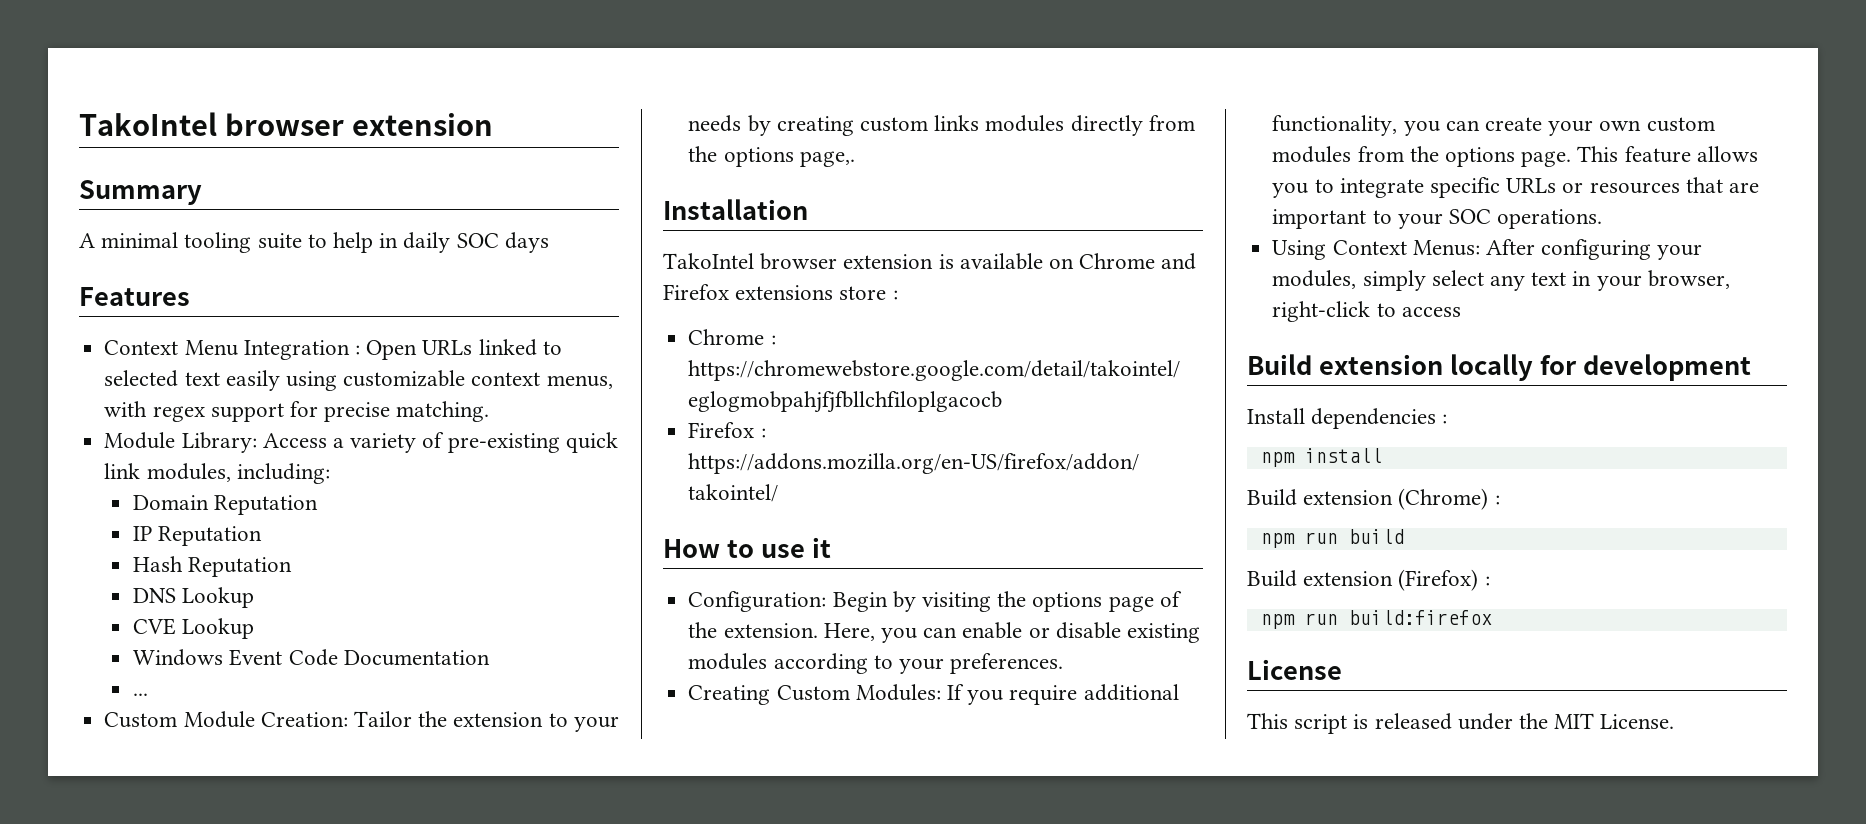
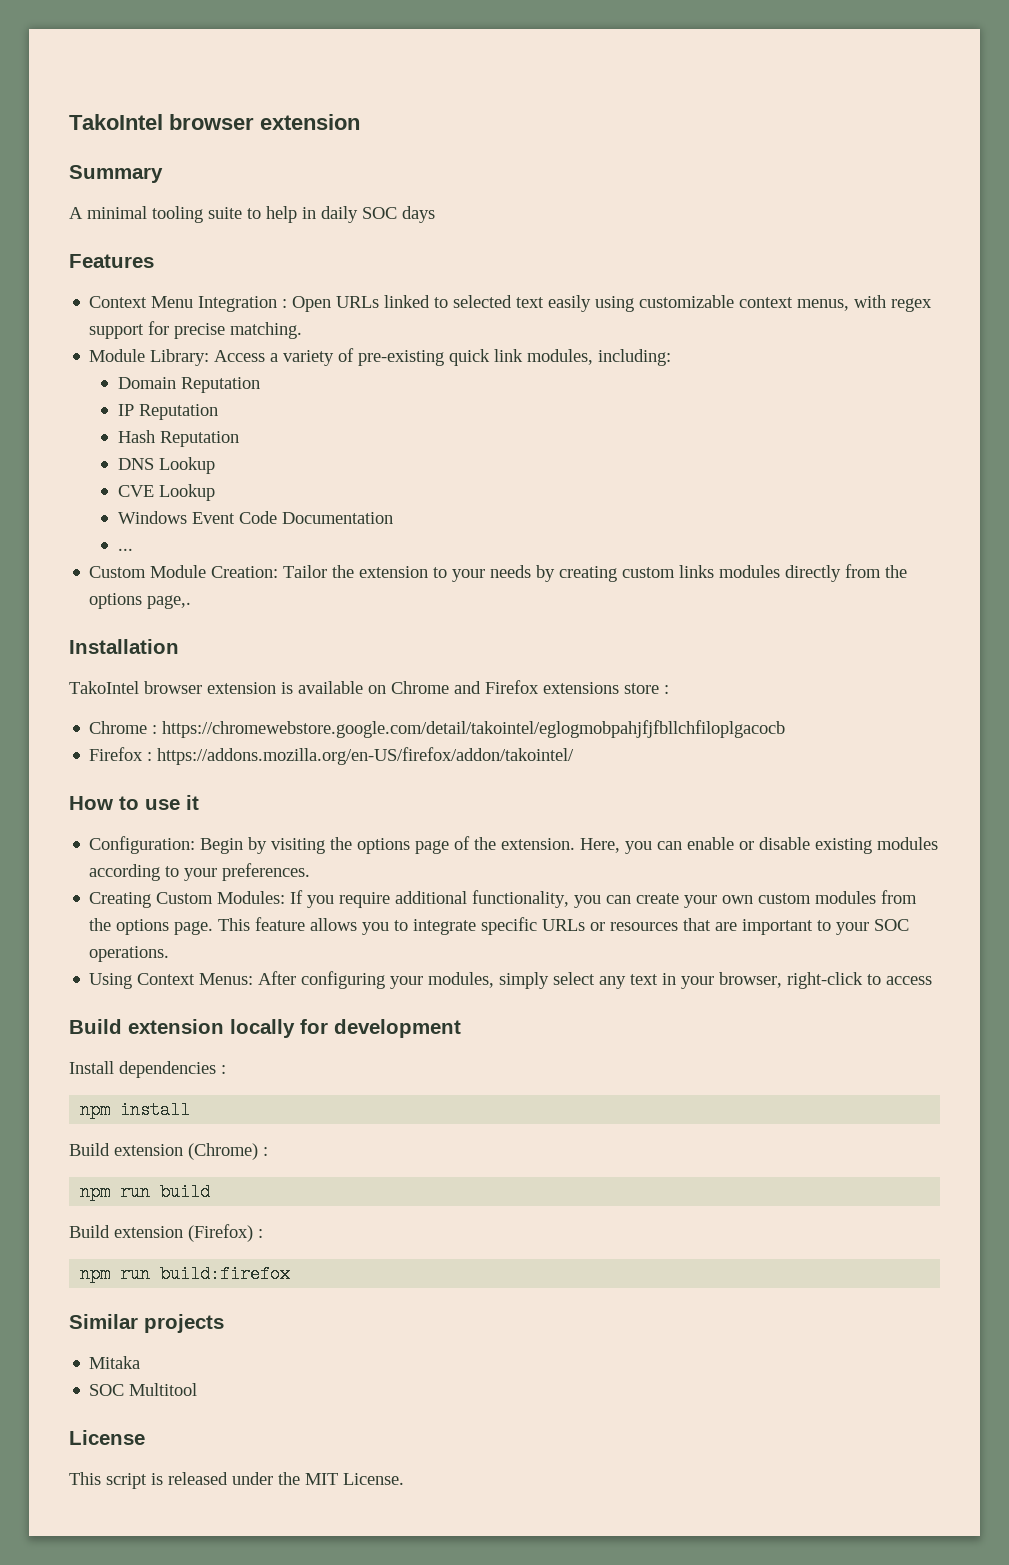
+ Similar projects
+ Mitaka
+ SOC Multitool

